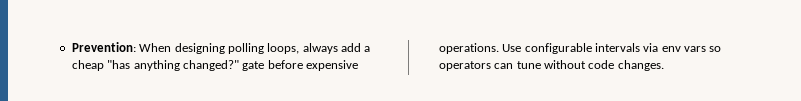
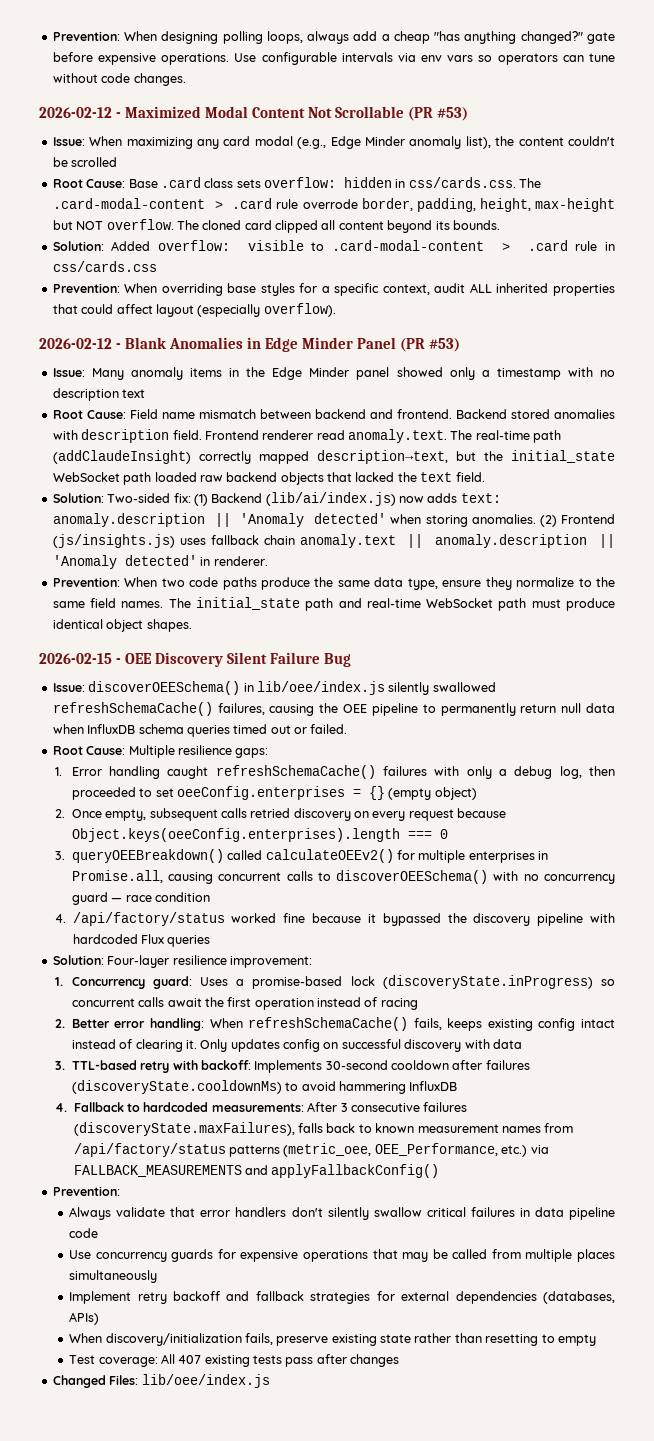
+ 2026-02-12 - Maximized Modal Content Not Scrollable (PR #53)
+ Issue: When maximizing any card modal (e.g., Edge Minder anomaly list), the content couldn't be scrolled
+ Root Cause: Base .card class sets overflow: hidden in css/cards.css. The .card-modal-content > .card rule overrode border, padding, height, max-height but NOT overflow. The cloned card clipped all content beyond its bounds.
+ Solution: Added overflow: visible to .card-modal-content > .card rule in css/cards.css
+ Prevention: When overriding base styles for a specific context, audit ALL inherited properties that could affect layout (especially overflow).
+ 2026-02-12 - Blank Anomalies in Edge Minder Panel (PR #53)
+ Issue: Many anomaly items in the Edge Minder panel showed only a timestamp with no description text
+ Root Cause: Field name mismatch between backend and frontend. Backend stored anomalies with description field. Frontend renderer read anomaly.text. The real-time path (addClaudeInsight) correctly mapped description→text, but the initial_state WebSocket path loaded raw backend objects that lacked the text field.
+ Solution: Two-sided fix: (1) Backend (lib/ai/index.js) now adds text: anomaly.description || 'Anomaly detected' when storing anomalies. (2) Frontend (js/insights.js) uses fallback chain anomaly.text || anomaly.description || 'Anomaly detected' in renderer.
+ Prevention: When two code paths produce the same data type, ensure they normalize to the same field names. The initial_state path and real-time WebSocket path must produce identical object shapes.
+ 2026-02-15 - OEE Discovery Silent Failure Bug
+ Issue: discoverOEESchema() in lib/oee/index.js silently swallowed refreshSchemaCache() failures, causing the OEE pipeline to permanently return null data when InfluxDB schema queries timed out or failed.
+ Root Cause: Multiple resilience gaps:
+ 1. Error handling caught refreshSchemaCache() failures with only a debug log, then proceeded to set oeeConfig.enterprises = {} (empty object)
+ 2. Once empty, subsequent calls retried discovery on every request because Object.keys(oeeConfig.enterprises).length === 0
+ 3. queryOEEBreakdown() called calculateOEEv2() for multiple enterprises in Promise.all, causing concurrent calls to discoverOEESchema() with no concurrency guard — race condition
+ 4. /api/factory/status worked fine because it bypassed the discovery pipeline with hardcoded Flux queries
+ Solution: Four-layer resilience improvement:
+ 1. Concurrency guard: Uses a promise-based lock (discoveryState.inProgress) so concurrent calls await the first operation instead of racing
+ 2. Better error handling: When refreshSchemaCache() fails, keeps existing config intact instead of clearing it. Only updates config on successful discovery with data
+ 3. TTL-based retry with backoff: Implements 30-second cooldown after failures (discoveryState.cooldownMs) to avoid hammering InfluxDB
+ 4. Fallback to hardcoded measurements: After 3 consecutive failures (discoveryState.maxFailures), falls back to known measurement names from /api/factory/status patterns (metric_oee, OEE_Performance, etc.) via FALLBACK_MEASUREMENTS and applyFallbackConfig()
+ Prevention:
+ Always validate that error handlers don't silently swallow critical failures in data pipeline code
+ Use concurrency guards for expensive operations that may be called from multiple places simultaneously
+ Implement retry backoff and fallback strategies for external dependencies (databases, APIs)
+ When discovery/initialization fails, preserve existing state rather than resetting to empty
+ Test coverage: All 407 existing tests pass after changes
+ Changed Files: lib/oee/index.js

